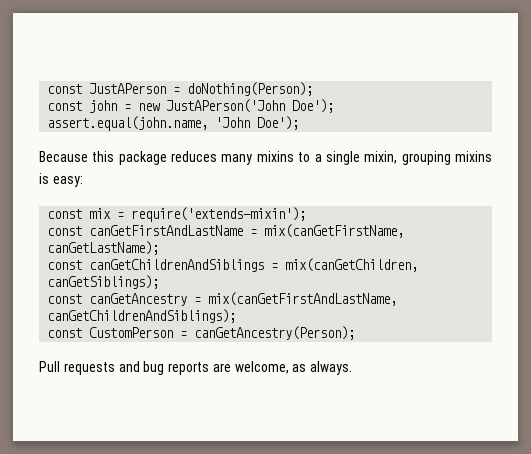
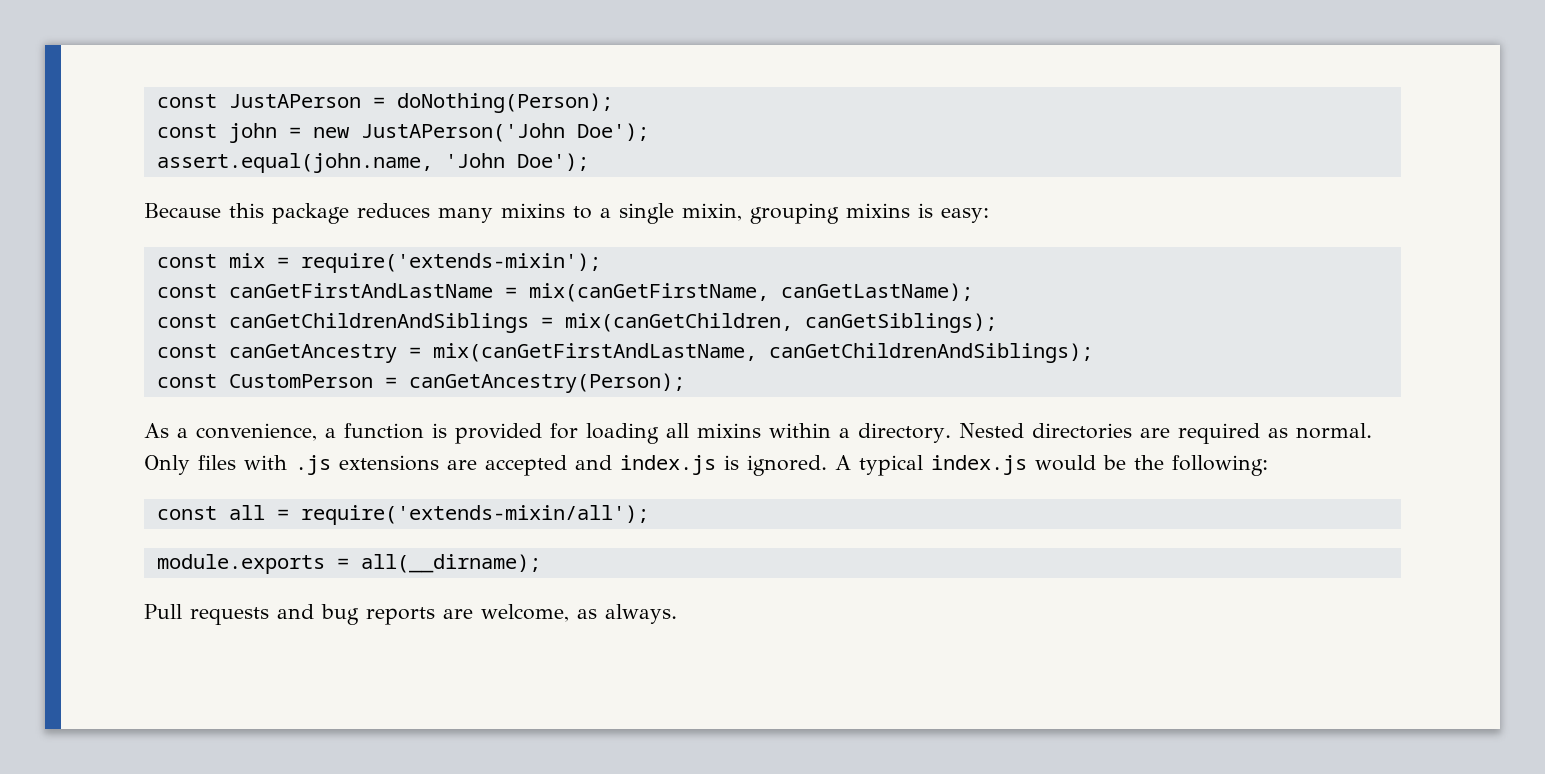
+ As a convenience, a function is provided for loading all mixins within a directory. Nested directories are required as normal. Only files with .js extensions are accepted and index.js is ignored. A typical index.js would be the following:
+ const all = require('extends-mixin/all');
+ module.exports = all(__dirname);

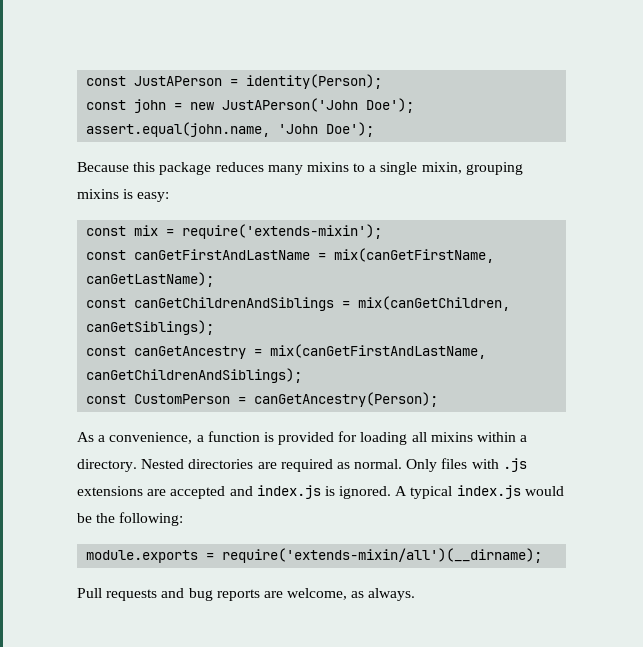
- const JustAPerson = doNothing(Person);
+ const JustAPerson = identity(Person);
- const all = require('extends-mixin/all');
- module.exports = all(__dirname);
+ module.exports = require('extends-mixin/all')(__dirname);

